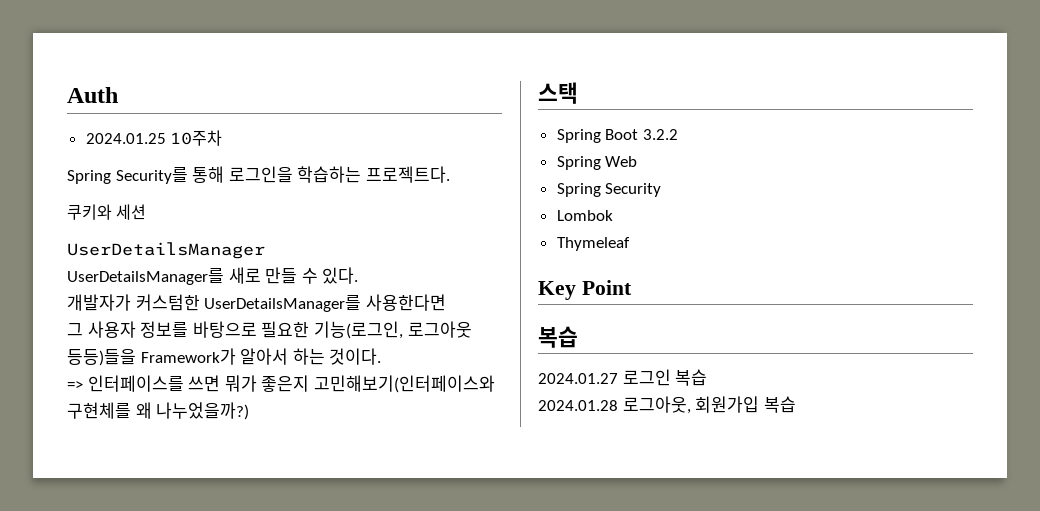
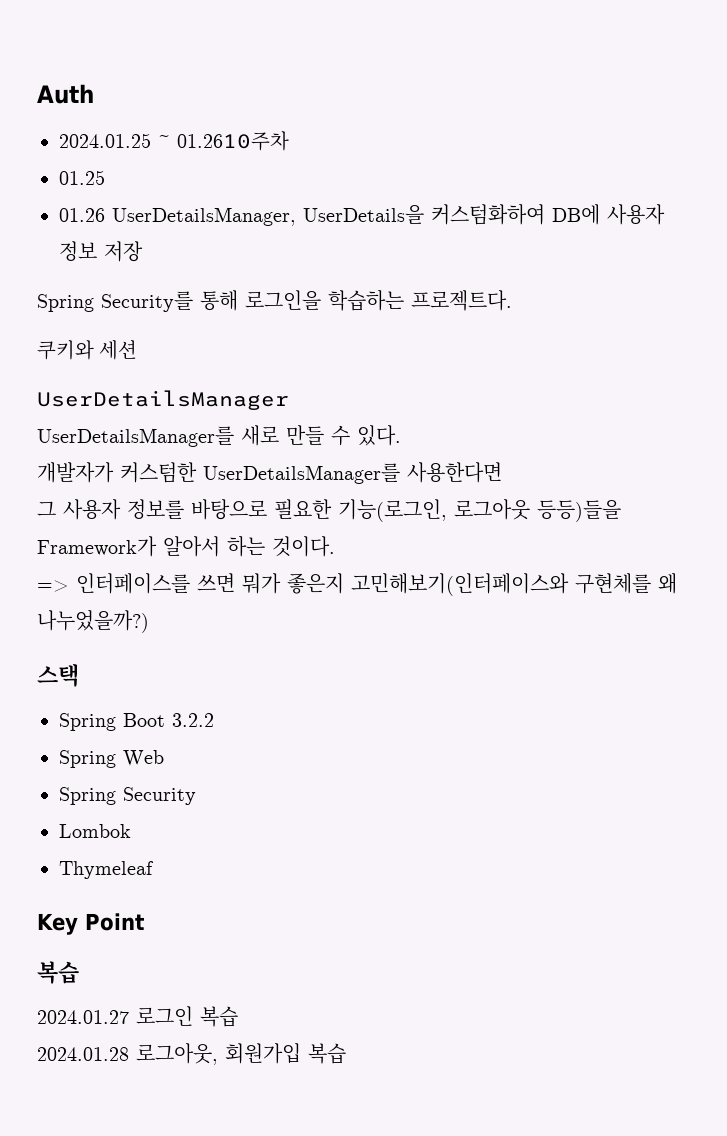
- 2024.01.25 10주차
+ 2024.01.25 ~ 01.2610주차
+ 01.25
+ 01.26 UserDetailsManager, UserDetails을 커스텀화하여 DB에 사용자 정보 저장

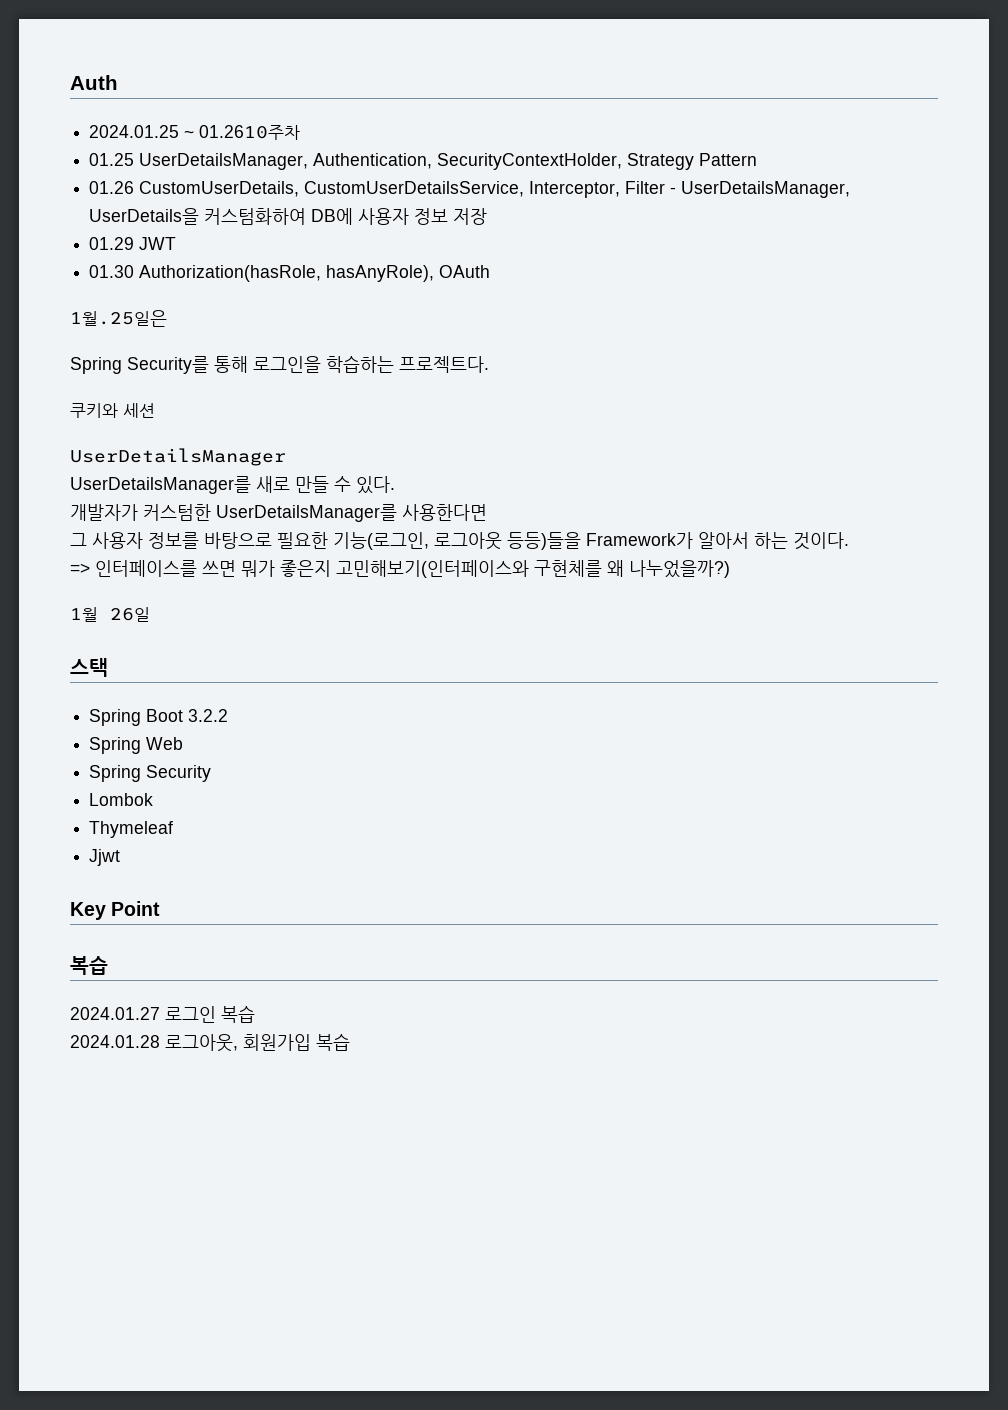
- 01.25
- 01.26 UserDetailsManager, UserDetails을 커스텀화하여 DB에 사용자 정보 저장
+ 01.25 UserDetailsManager, Authentication, SecurityContextHolder, Strategy Pattern
+ 01.26 CustomUserDetails, CustomUserDetailsService, Interceptor, Filter - UserDetailsManager, UserDetails을 커스텀화하여 DB에 사용자 정보 저장
+ 01.29 JWT
+ 01.30 Authorization(hasRole, hasAnyRole), OAuth
+ 1월.25일은
+ 1월 26일
+ Jjwt

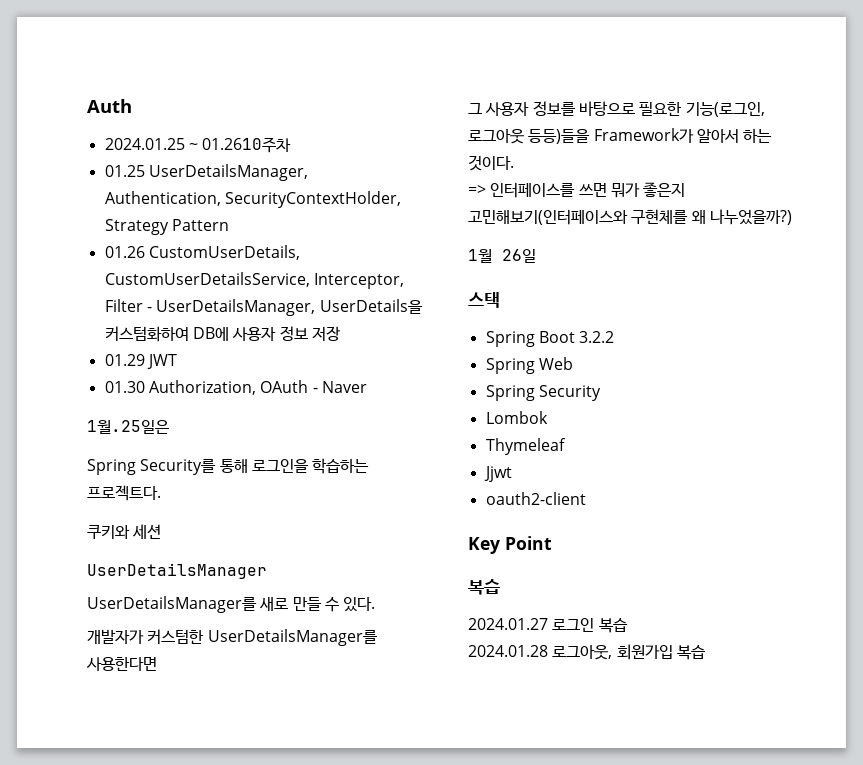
- 01.30 Authorization(hasRole, hasAnyRole), OAuth
+ 01.30 Authorization, OAuth - Naver
+ oauth2-client

